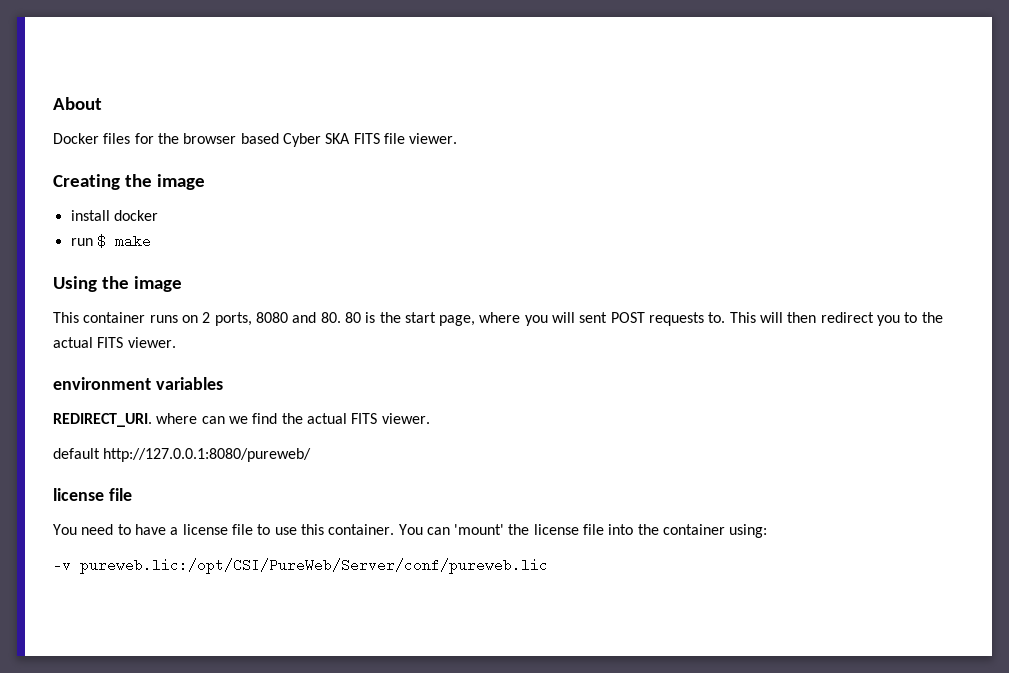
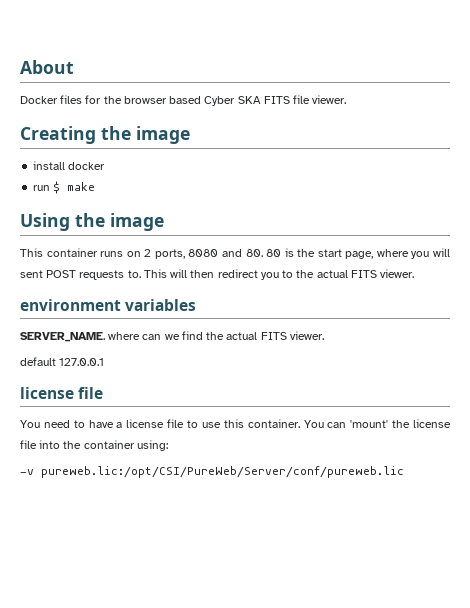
- REDIRECT_URI. where can we find the actual FITS viewer.
+ SERVER_NAME. where can we find the actual FITS viewer.
- default http://127.0.0.1:8080/pureweb/
+ default 127.0.0.1

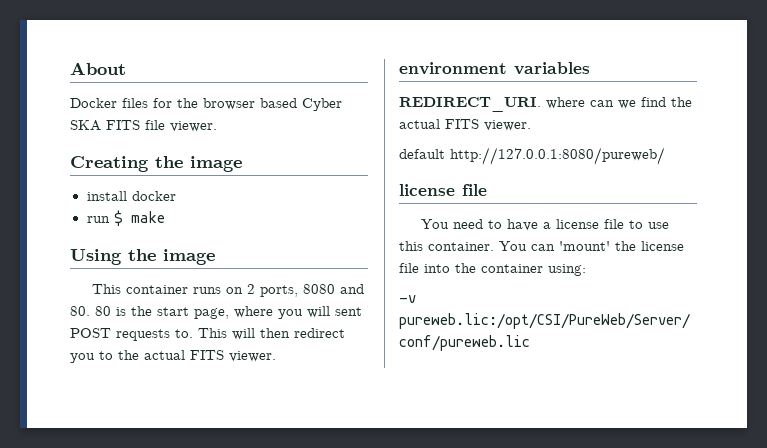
- SERVER_NAME. where can we find the actual FITS viewer.
+ REDIRECT_URI. where can we find the actual FITS viewer.
- default 127.0.0.1
+ default http://127.0.0.1:8080/pureweb/

